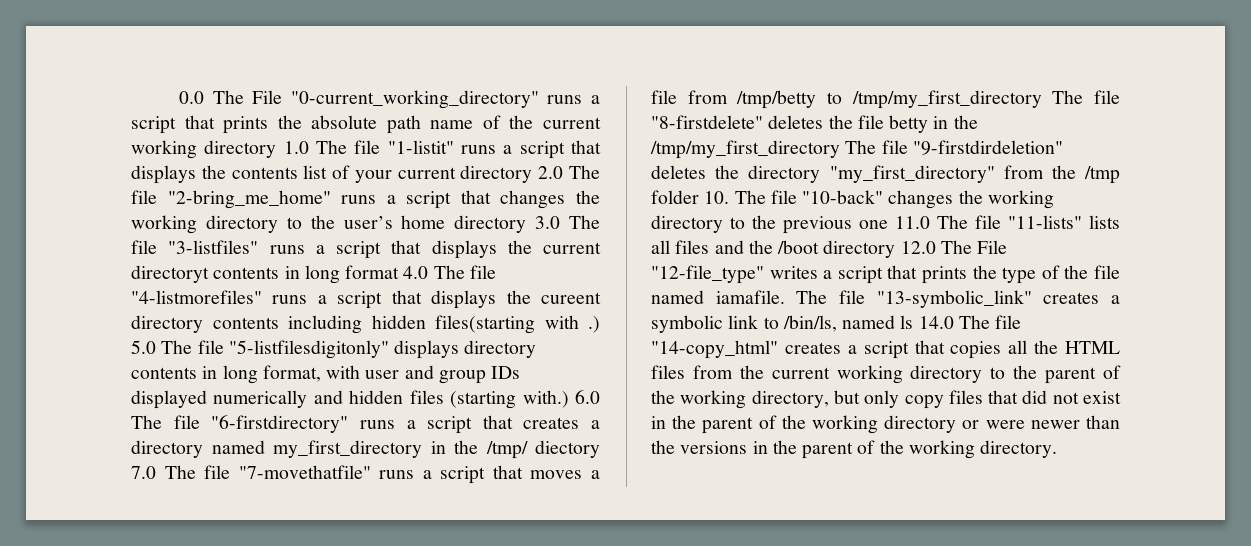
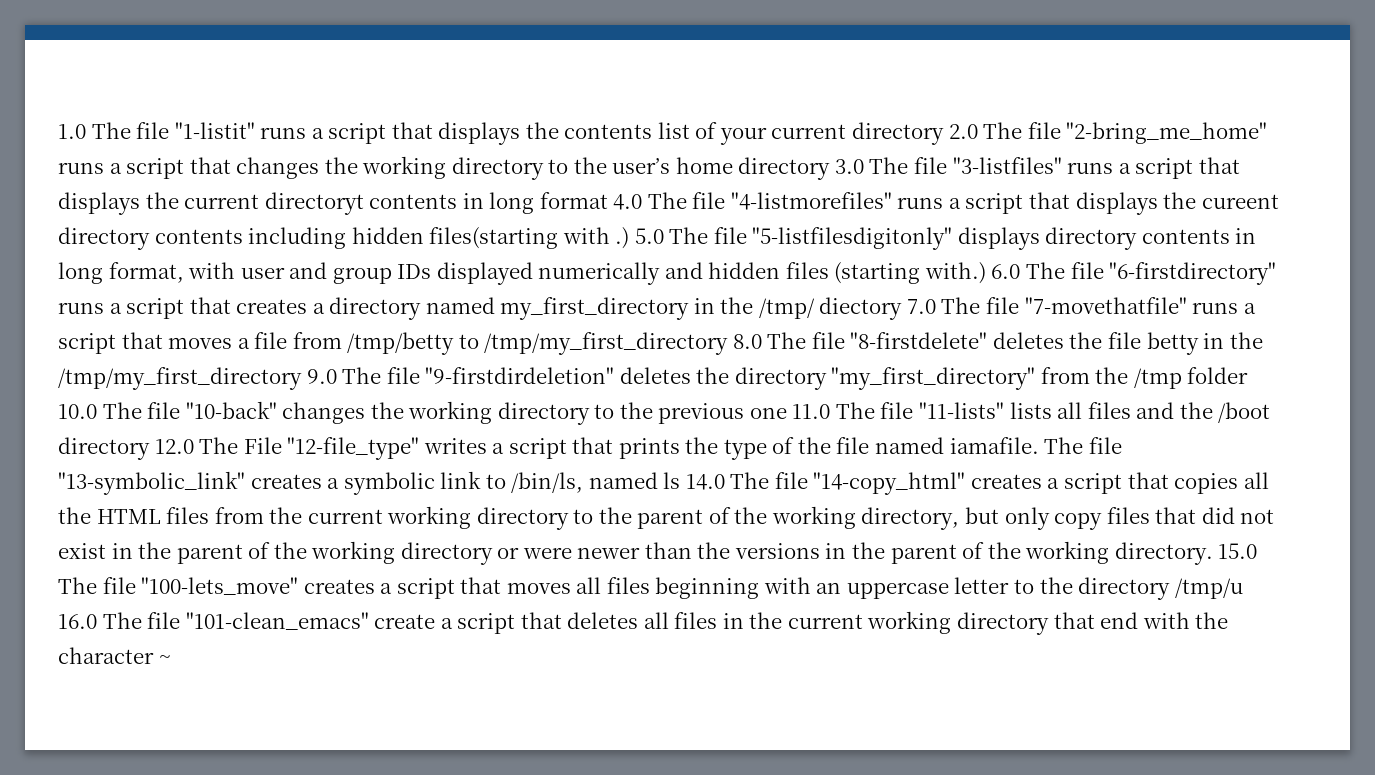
- 0.0 The File "0-current_working_directory" runs a script that prints the absolute path name of the current working directory 1.0 The file "1-listit" runs a script that displays the contents list of your current directory 2.0 The file "2-bring_me_home" runs a script that changes the working directory to the user’s home directory 3.0 The file "3-listfiles" runs a script that displays the current directoryt contents in long format 4.0 The file "4-listmorefiles" runs a script that displays the cureent directory contents including hidden files(starting with .)
+ 1.0 The file "1-listit" runs a script that displays the contents list of your current directory 2.0 The file "2-bring_me_home" runs a script that changes the working directory to the user’s home directory 3.0 The file "3-listfiles" runs a script that displays the current directoryt contents in long format 4.0 The file "4-listmorefiles" runs a script that displays the cureent directory contents including hidden files(starting with .)
- 6.0 The file "6-firstdirectory" runs a script that creates a directory named my_first_directory in the /tmp/ diectory 7.0 The file "7-movethatfile" runs a script that moves a file from /tmp/betty to /tmp/my_first_directory The file "8-firstdelete" deletes the file betty in the /tmp/my_first_directory The file "9-firstdirdeletion" deletes the directory "my_first_directory" from the /tmp folder 10. The file "10-back" changes the working directory to the previous one 11.0 The file "11-lists" lists all files and the /boot directory 12.0 The File "12-file_type" writes a script that prints the type of the file named iamafile.
+ 6.0 The file "6-firstdirectory" runs a script that creates a directory named my_first_directory in the /tmp/ diectory 7.0 The file "7-movethatfile" runs a script that moves a file from /tmp/betty to /tmp/my_first_directory 8.0 The file "8-firstdelete" deletes the file betty in the /tmp/my_first_directory 9.0 The file "9-firstdirdeletion" deletes the directory "my_first_directory" from the /tmp folder 10.0 The file "10-back" changes the working directory to the previous one 11.0 The file "11-lists" lists all files and the /boot directory 12.0 The File "12-file_type" writes a script that prints the type of the file named iamafile.
+ 15.0 The file "100-lets_move" creates a script that moves all files beginning with an uppercase letter to the directory /tmp/u 16.0 The file "101-clean_emacs" create a script that deletes all files in the current working directory that end with the character ~

